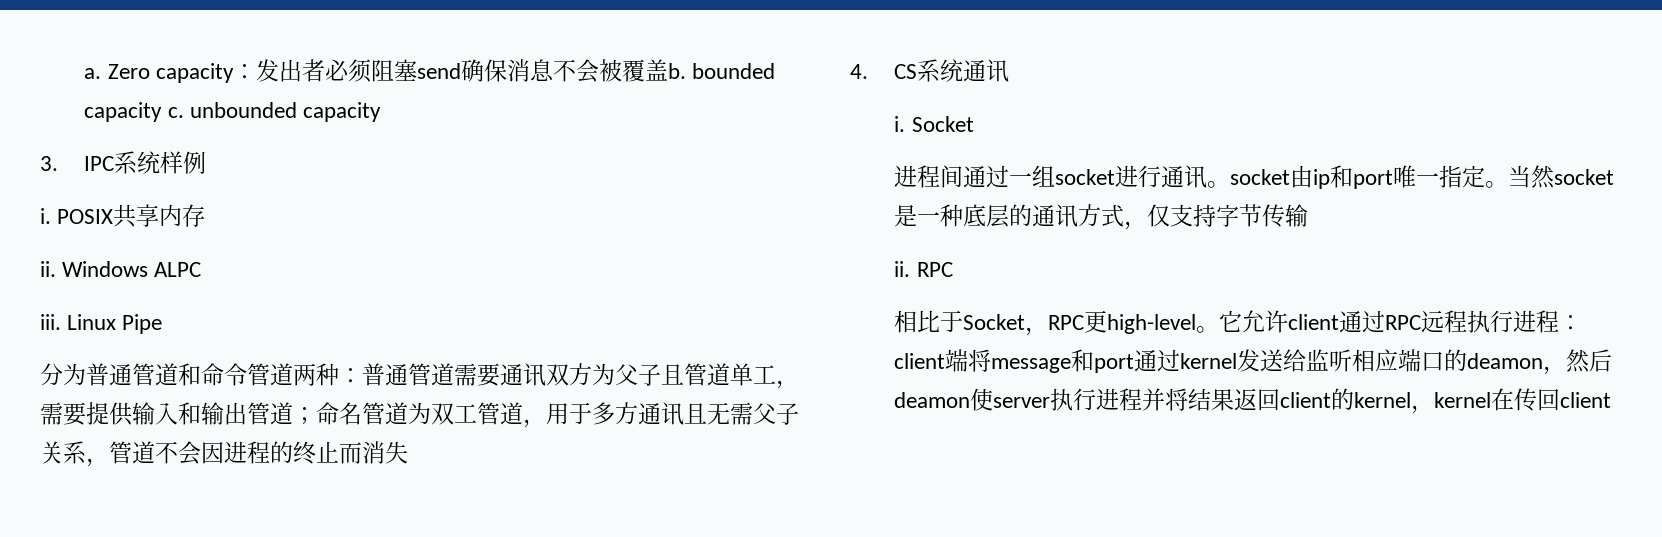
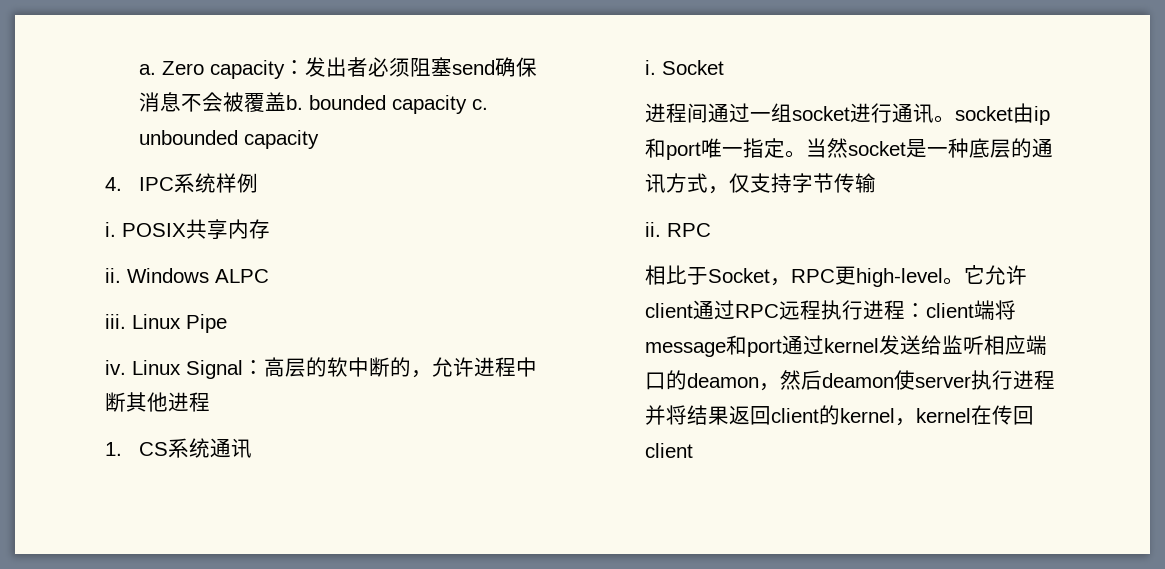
- 3. IPC系统样例
+ 4. IPC系统样例
- 分为普通管道和命令管道两种：普通管道需要通讯双方为父子且管道单工，需要提供输入和输出管道；命名管道为双工管道，用于多方通讯且无需父子关系，管道不会因进程的终止而消失
- 4. CS系统通讯
+ iv. Linux Signal：高层的软中断的，允许进程中断其他进程
+ 1. CS系统通讯

